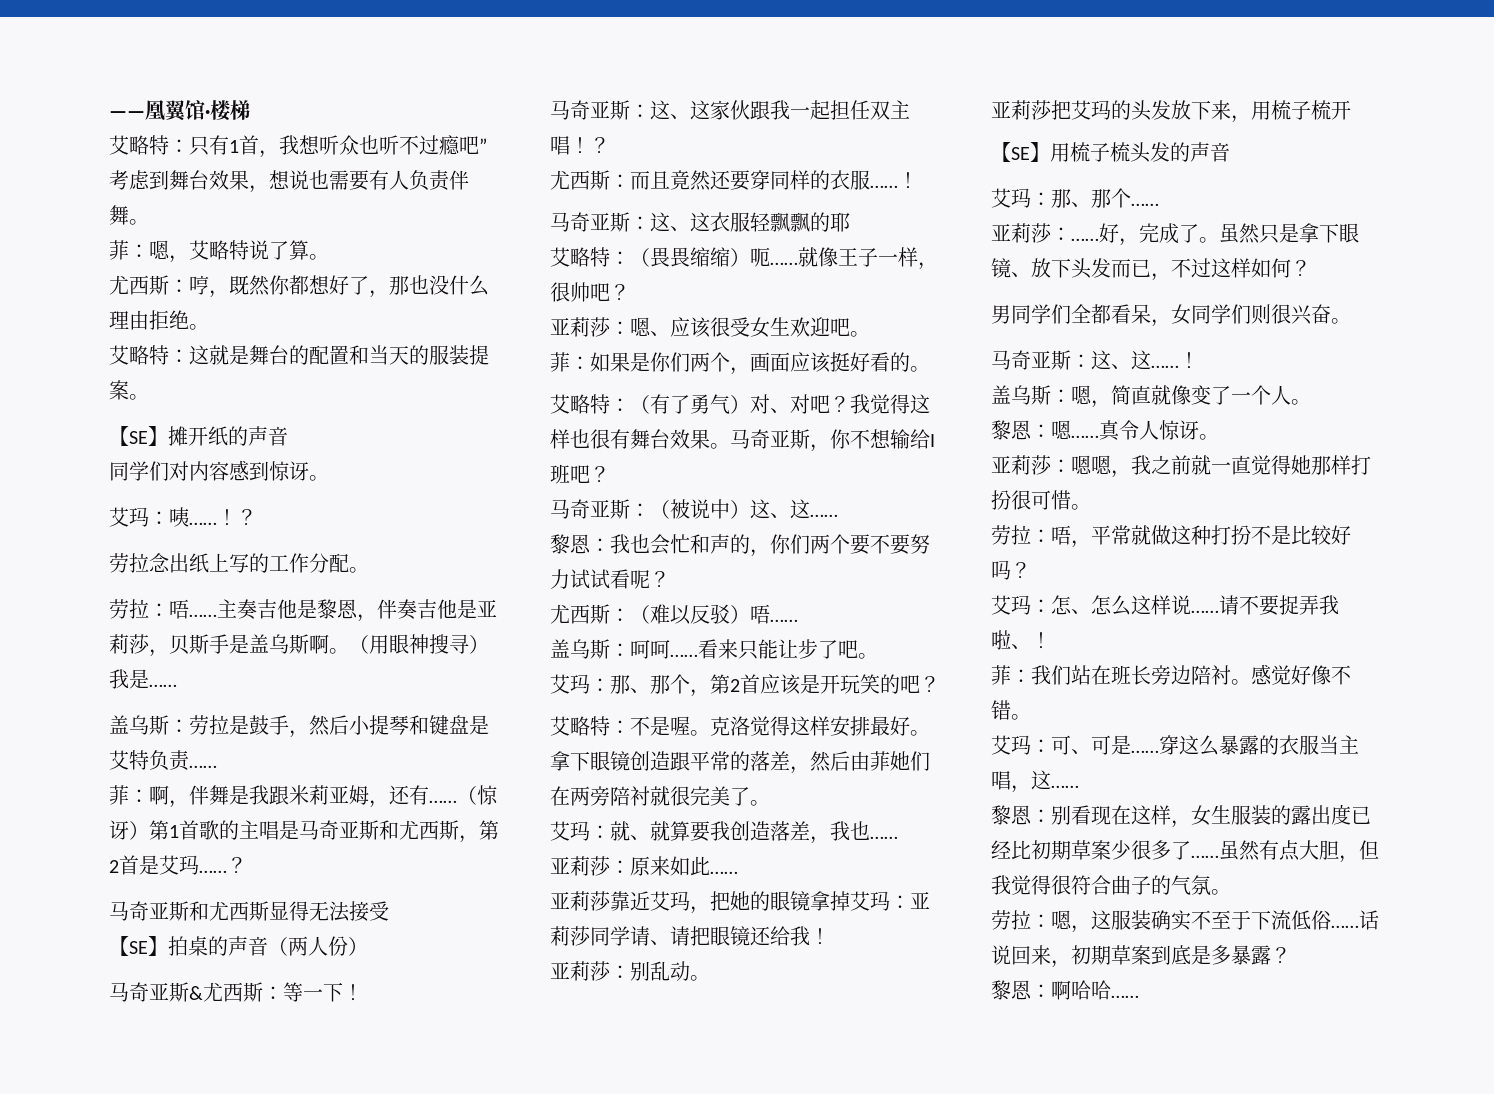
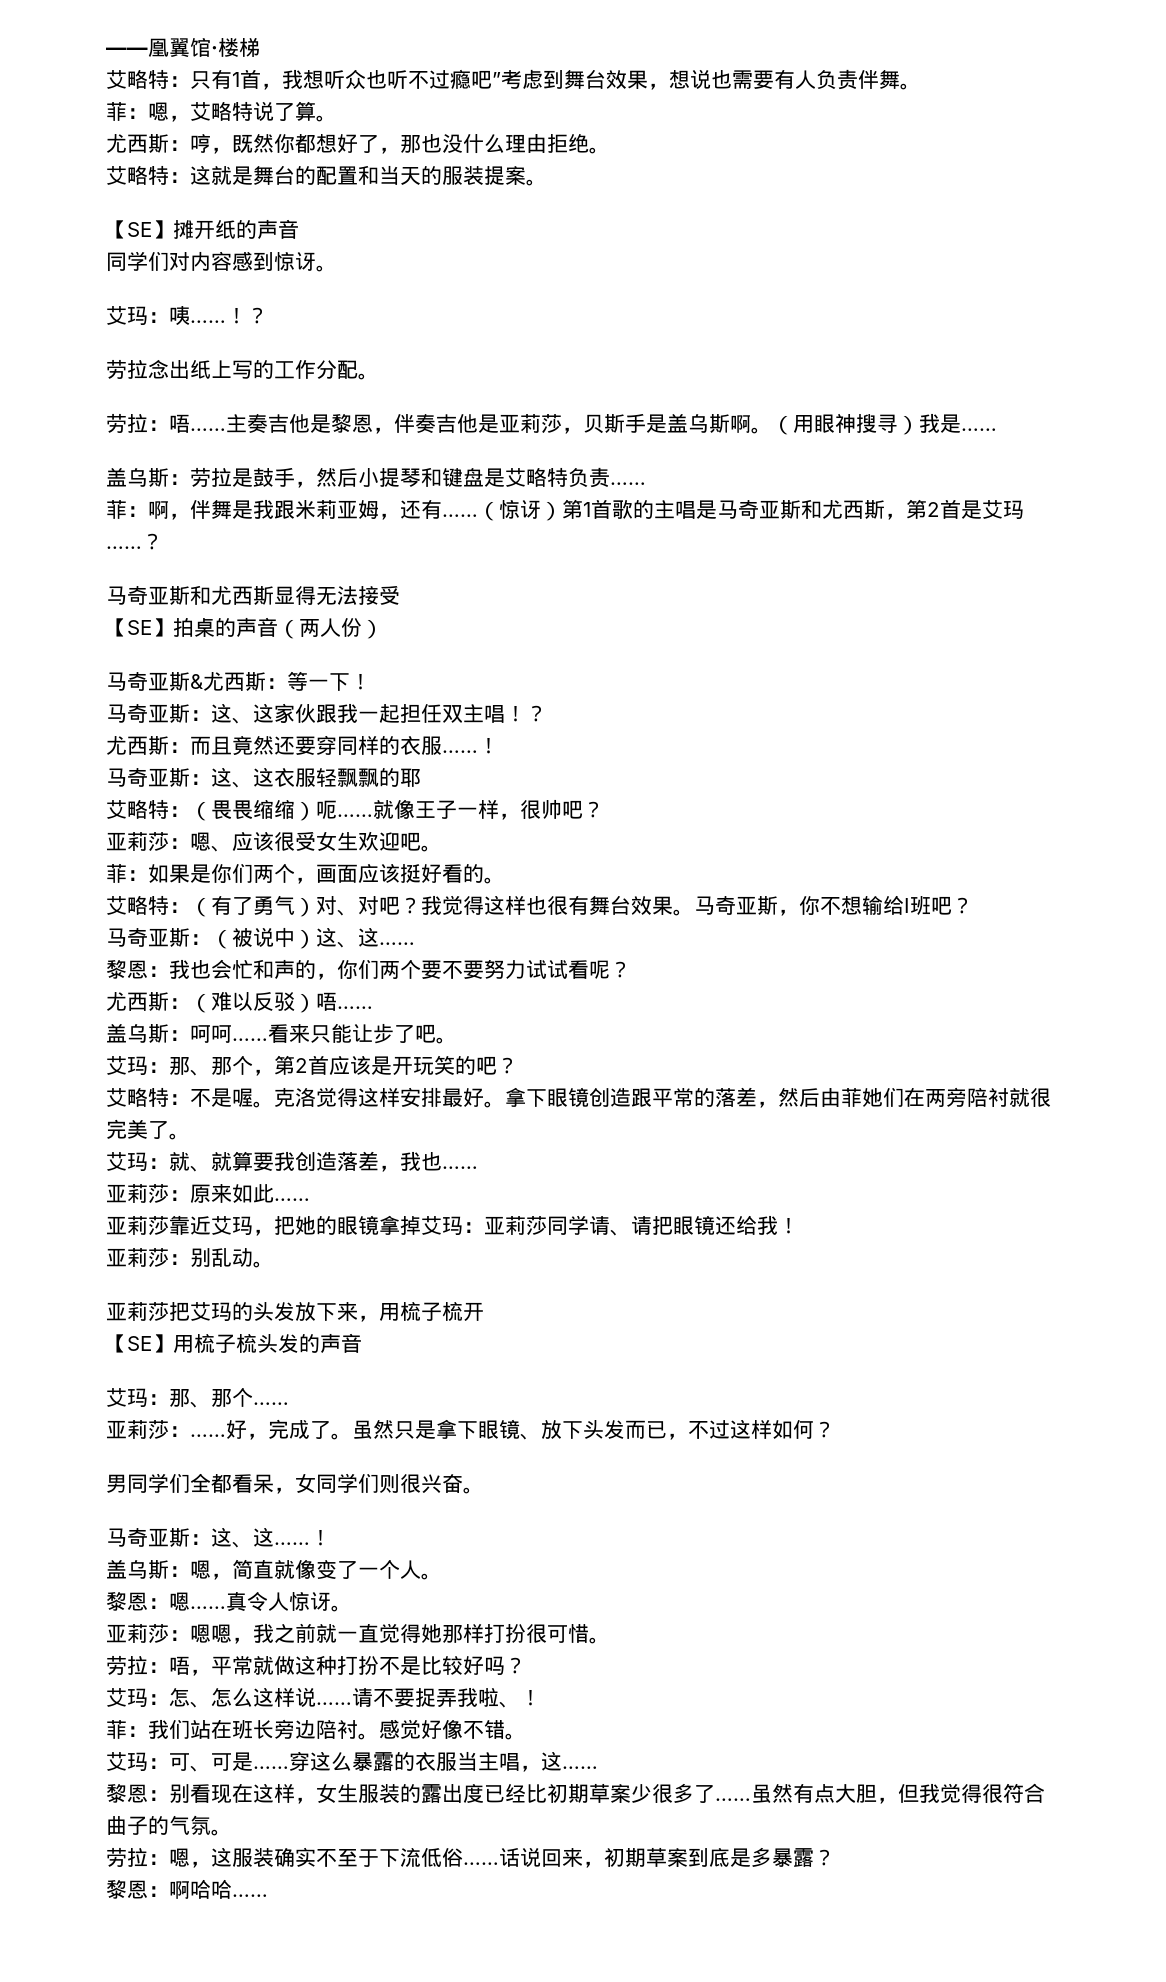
- 盖乌斯：劳拉是鼓手，然后小提琴和键盘是艾特负责……
+ 盖乌斯：劳拉是鼓手，然后小提琴和键盘是艾略特负责……

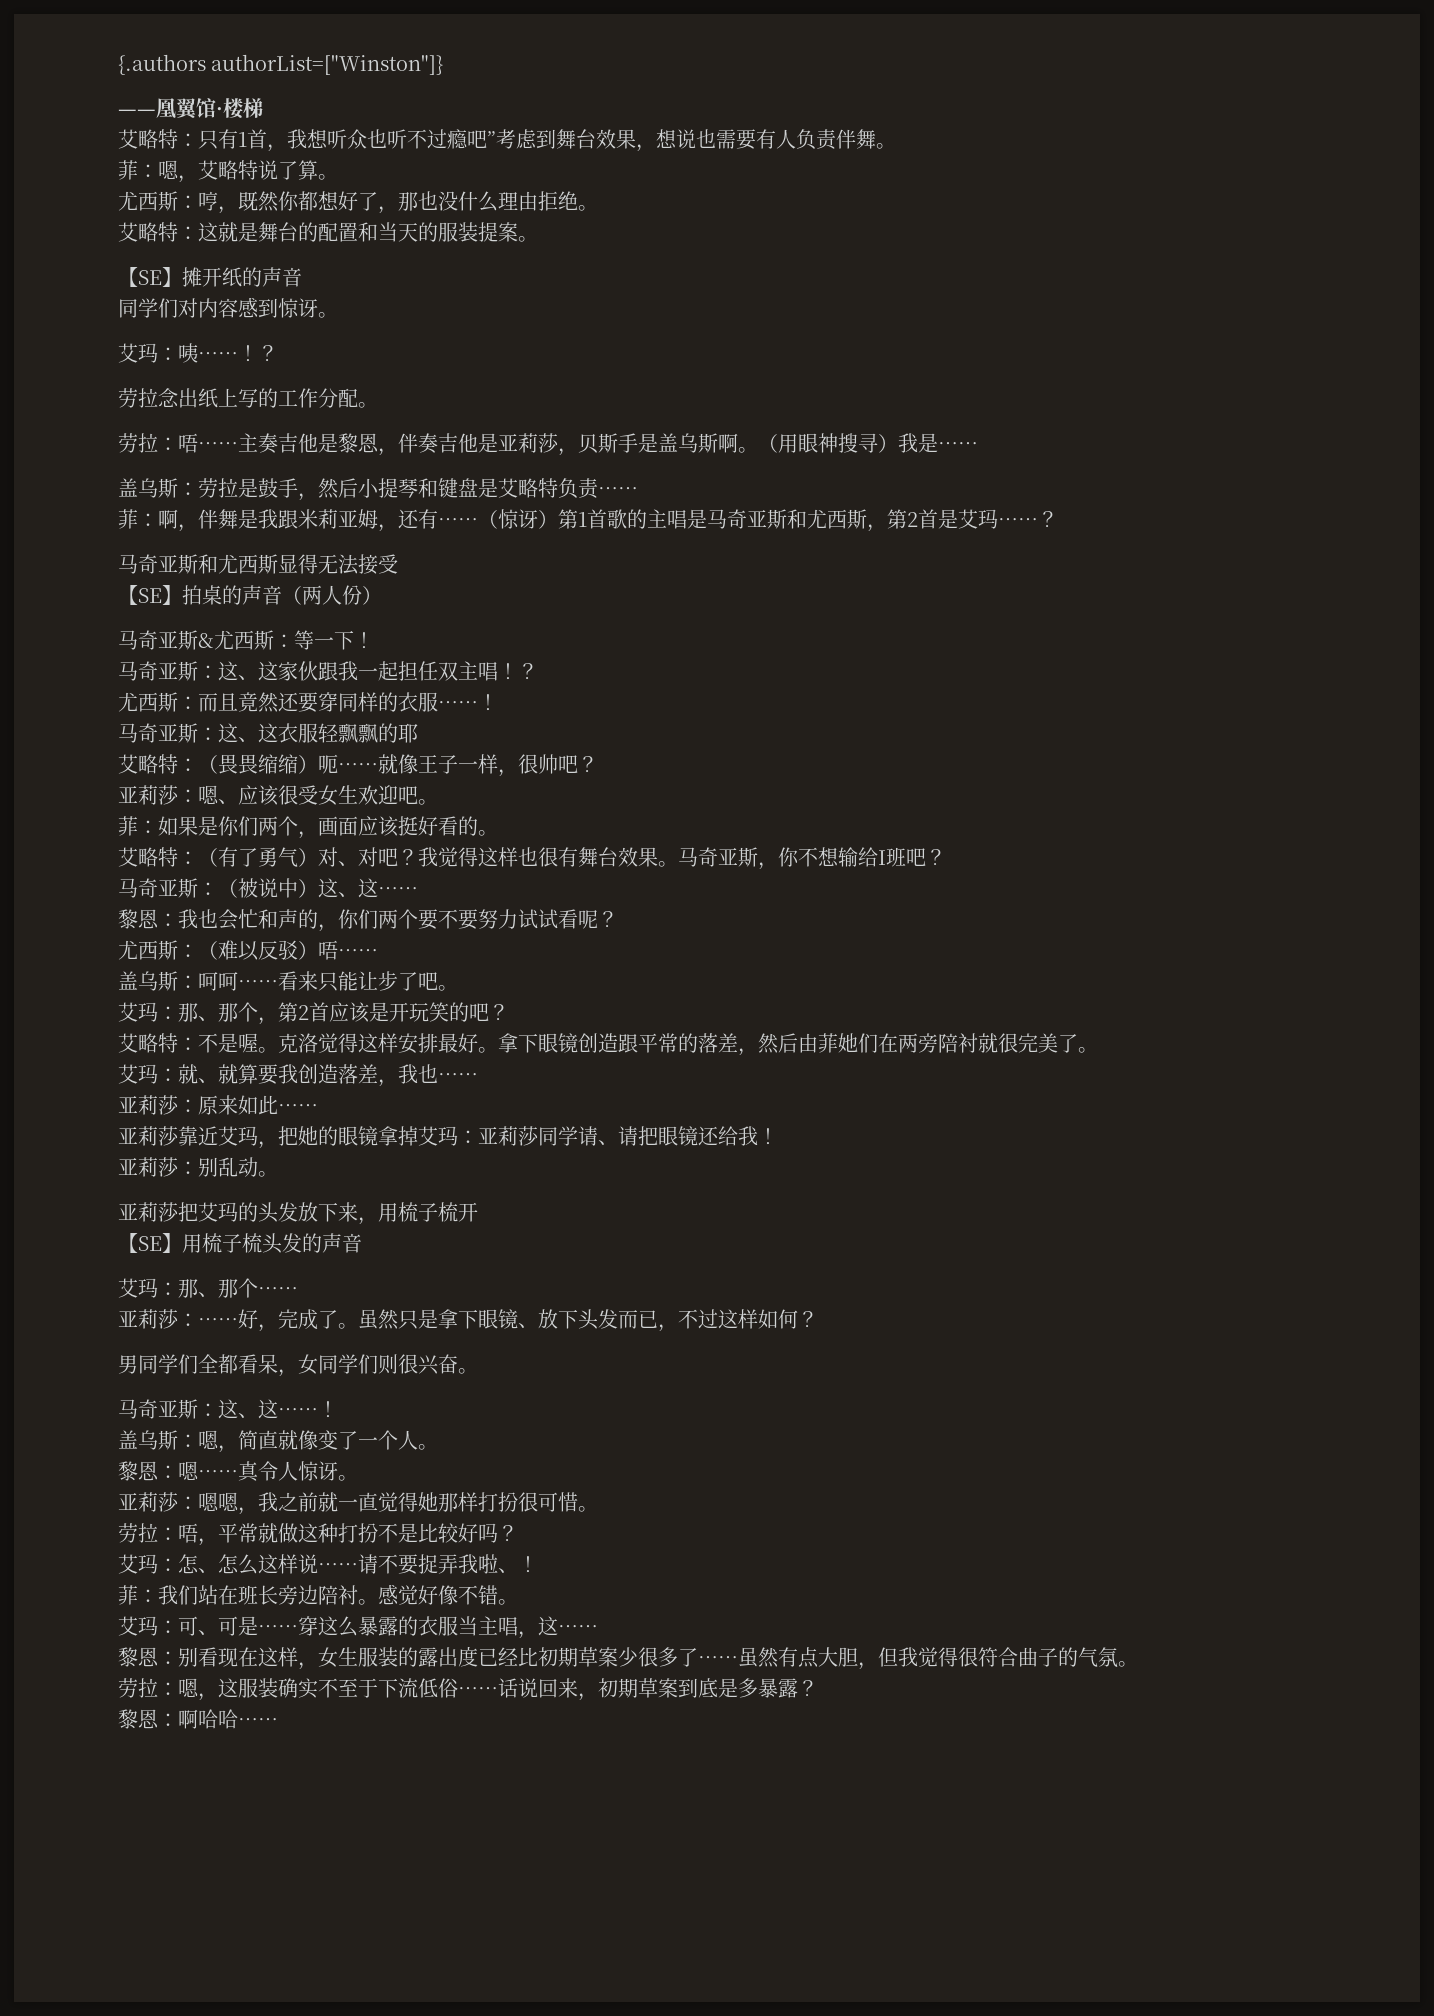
+ {.authors authorList=["Winston"]}

